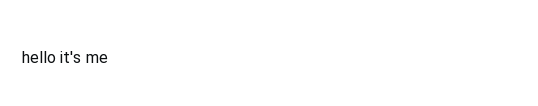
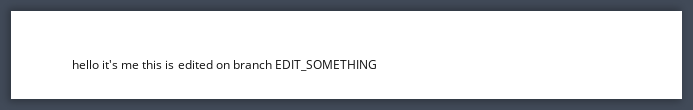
- hello it's me
+ hello it's me this is edited on branch EDIT_SOMETHING

